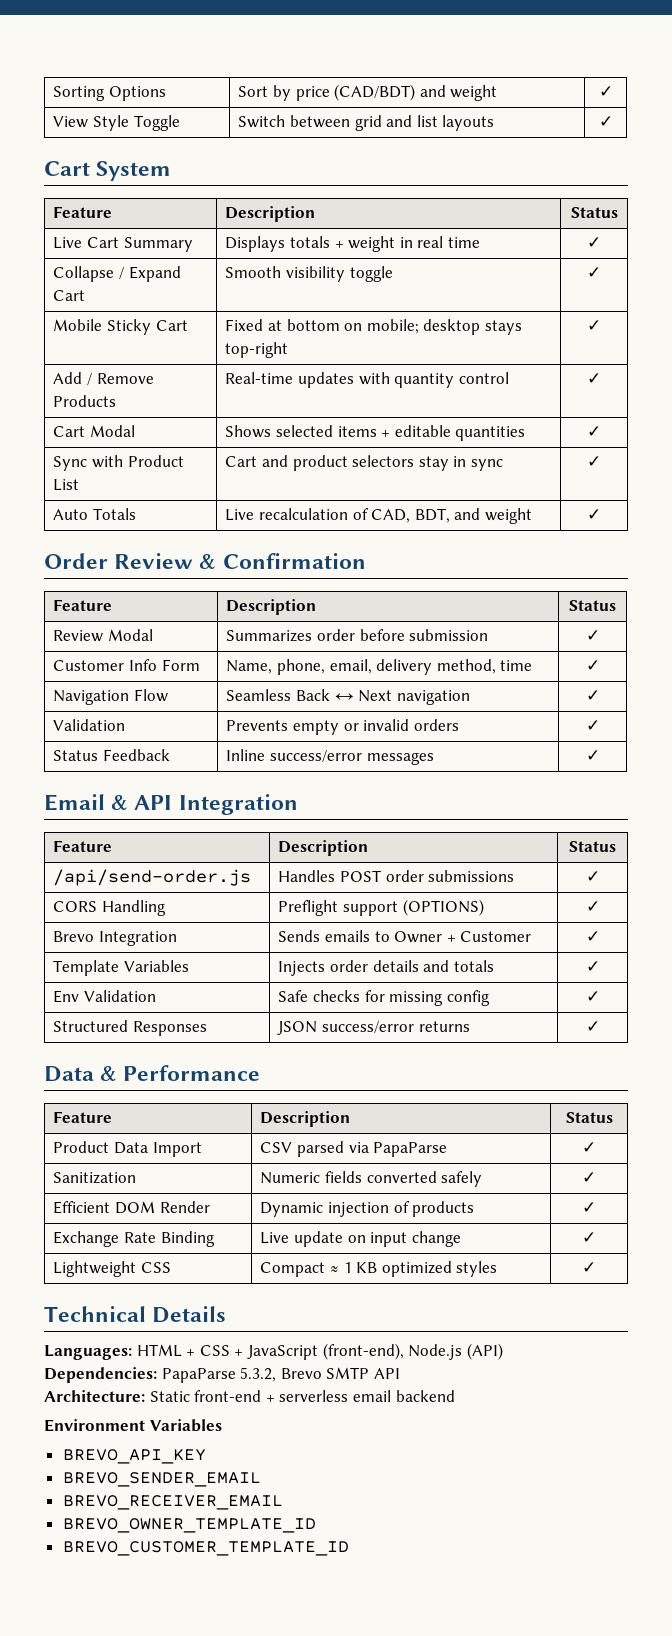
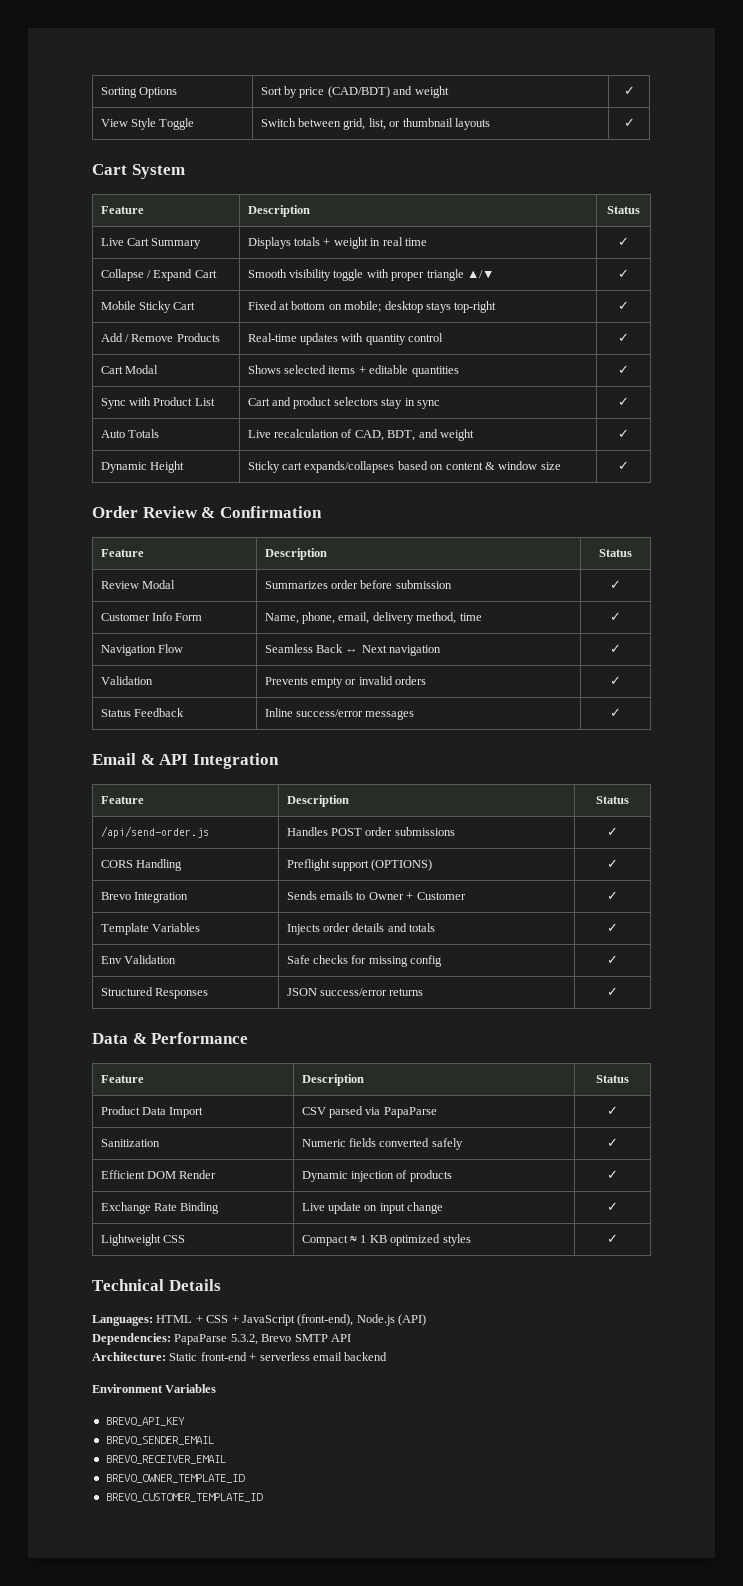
- View Style Toggle | Switch between grid and list layouts | ✓
+ View Style Toggle | Switch between grid, list, or thumbnail layouts | ✓
- Collapse / Expand Cart | Smooth visibility toggle | ✓
+ Collapse / Expand Cart | Smooth visibility toggle with proper triangle ▲/▼ | ✓
+ Dynamic Height | Sticky cart expands/collapses based on content & window size | ✓

